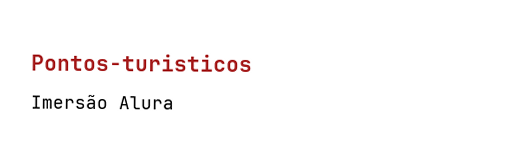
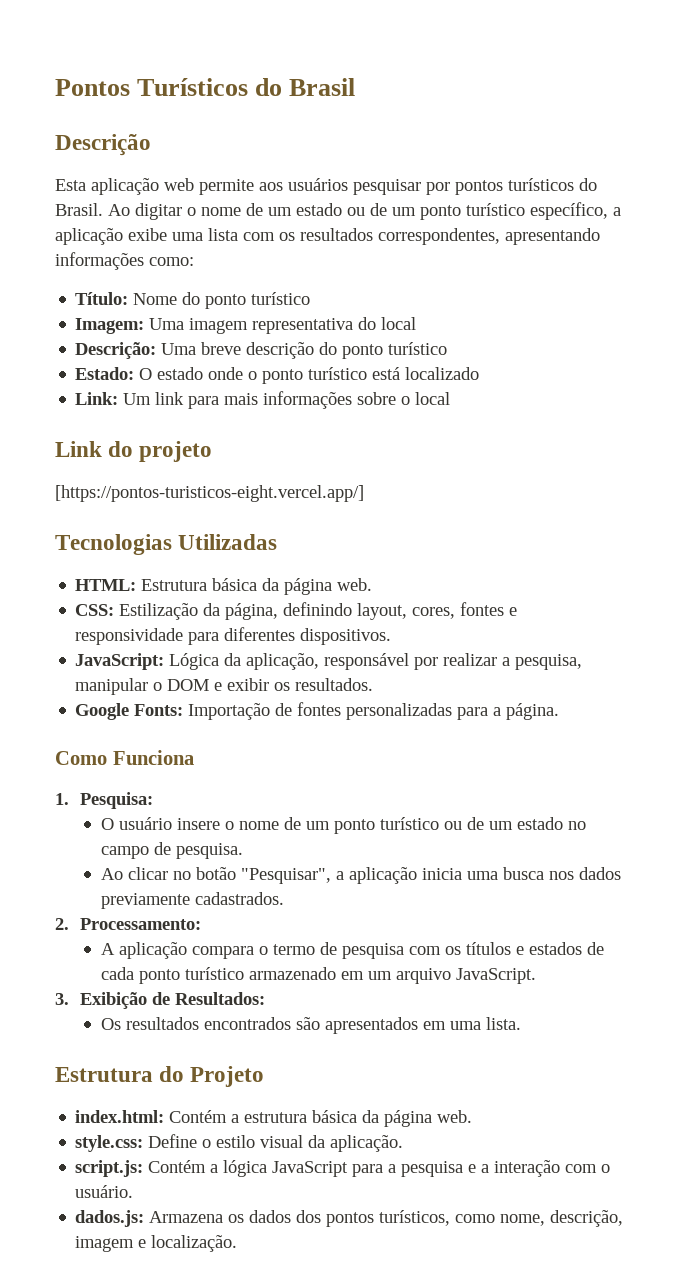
- Pontos-turisticos
- Imersão Alura
+ Pontos Turísticos do Brasil
+ Descrição
+ Esta aplicação web permite aos usuários pesquisar por pontos turísticos do Brasil. Ao digitar o nome de um estado ou de um ponto turístico específico, a aplicação exibe uma lista com os resultados correspondentes, apresentando informações como:
+ Título: Nome do ponto turístico
+ Imagem: Uma imagem representativa do local
+ Descrição: Uma breve descrição do ponto turístico
+ Estado: O estado onde o ponto turístico está localizado
+ Link: Um link para mais informações sobre o local
+ Link do projeto
+ [https://pontos-turisticos-eight.vercel.app/]
+ Tecnologias Utilizadas
+ HTML: Estrutura básica da página web.
+ CSS: Estilização da página, definindo layout, cores, fontes e responsividade para diferentes dispositivos.
+ JavaScript: Lógica da aplicação, responsável por realizar a pesquisa, manipular o DOM e exibir os resultados.
+ Google Fonts: Importação de fontes personalizadas para a página.
+ Como Funciona
+ 1. Pesquisa:
+ O usuário insere o nome de um ponto turístico ou de um estado no campo de pesquisa.
+ Ao clicar no botão "Pesquisar", a aplicação inicia uma busca nos dados previamente cadastrados.
+ 2. Processamento:
+ A aplicação compara o termo de pesquisa com os títulos e estados de cada ponto turístico armazenado em um arquivo JavaScript.
+ 3. Exibição de Resultados:
+ Os resultados encontrados são apresentados em uma lista.
+ Estrutura do Projeto
+ index.html: Contém a estrutura básica da página web.
+ style.css: Define o estilo visual da aplicação.
+ script.js: Contém a lógica JavaScript para a pesquisa e a interação com o usuário.
+ dados.js: Armazena os dados dos pontos turísticos, como nome, descrição, imagem e localização.

